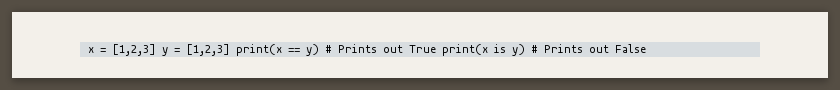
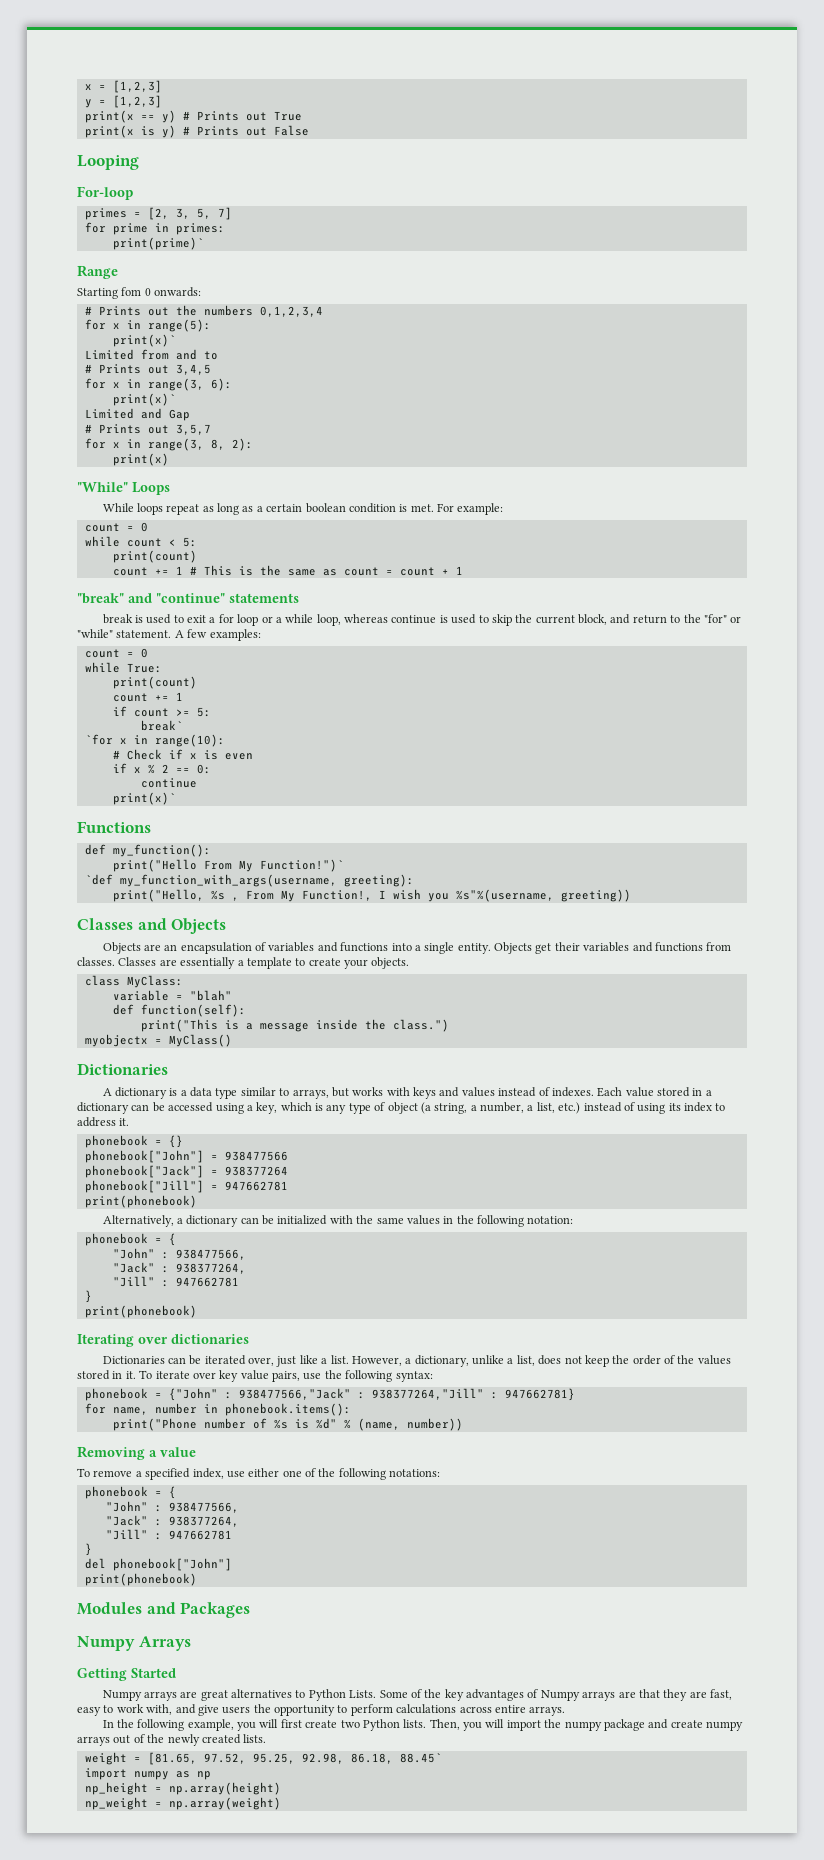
- x = [1,2,3] y = [1,2,3] print(x == y) # Prints out True print(x is y) # Prints out False
+ x = [1,2,3]
+ y = [1,2,3]
+ print(x == y) # Prints out True
+ print(x is y) # Prints out False
+ Looping
+ For-loop
+ primes = [2, 3, 5, 7]
+ for prime in primes:
+ print(prime)`
+ Range
+ Starting fom 0 onwards:
+ # Prints out the numbers 0,1,2,3,4
+ for x in range(5):
+ print(x)`
+ Limited from and to
+ # Prints out 3,4,5
+ for x in range(3, 6):
+ print(x)`
+ Limited and Gap
+ # Prints out 3,5,7
+ for x in range(3, 8, 2):
+ print(x)
+ "While" Loops
+ While loops repeat as long as a certain boolean condition is met. For example:
+ count = 0
+ while count < 5:
+ print(count)
+ count += 1 # This is the same as count = count + 1
+ "break" and "continue" statements
+ break is used to exit a for loop or a while loop, whereas continue is used to skip the current block, and return to the "for" or "while" statement. A few examples:
+ count = 0
+ while True:
+ print(count)
+ count += 1
+ if count >= 5:
+ break`
+ `for x in range(10):
+ # Check if x is even
+ if x % 2 == 0:
+ continue
+ print(x)`
+ Functions
+ def my_function():
+ print("Hello From My Function!")`
+ `def my_function_with_args(username, greeting):
+ print("Hello, %s , From My Function!, I wish you %s"%(username, greeting))
+ Classes and Objects
+ Objects are an encapsulation of variables and functions into a single entity. Objects get their variables and functions from classes. Classes are essentially a template to create your objects.
+ class MyClass:
+ variable = "blah"
+ def function(self):
+ print("This is a message inside the class.")
+ myobjectx = MyClass()
+ Dictionaries
+ A dictionary is a data type similar to arrays, but works with keys and values instead of indexes. Each value stored in a dictionary can be accessed using a key, which is any type of object (a string, a number, a list, etc.) instead of using its index to address it.
+ phonebook = {}
+ phonebook["John"] = 938477566
+ phonebook["Jack"] = 938377264
+ phonebook["Jill"] = 947662781
+ print(phonebook)
+ Alternatively, a dictionary can be initialized with the same values in the following notation:
+ phonebook = {
+ "John" : 938477566,
+ "Jack" : 938377264,
+ "Jill" : 947662781
+ }
+ print(phonebook)
+ Iterating over dictionaries
+ Dictionaries can be iterated over, just like a list. However, a dictionary, unlike a list, does not keep the order of the values stored in it. To iterate over key value pairs, use the following syntax:
+ phonebook = {"John" : 938477566,"Jack" : 938377264,"Jill" : 947662781}
+ for name, number in phonebook.items():
+ print("Phone number of %s is %d" % (name, number))
+ Removing a value
+ To remove a specified index, use either one of the following notations:
+ phonebook = {
+ "John" : 938477566,
+ "Jack" : 938377264,
+ "Jill" : 947662781
+ }
+ del phonebook["John"]
+ print(phonebook)
+ Modules and Packages
+ Numpy Arrays
+ Getting Started
+ Numpy arrays are great alternatives to Python Lists. Some of the key advantages of Numpy arrays are that they are fast, easy to work with, and give users the opportunity to perform calculations across entire arrays.
+ In the following example, you will first create two Python lists. Then, you will import the numpy package and create numpy arrays out of the newly created lists.
+ weight = [81.65, 97.52, 95.25, 92.98, 86.18, 88.45`
+ import numpy as np
+ np_height = np.array(height)
+ np_weight = np.array(weight)

